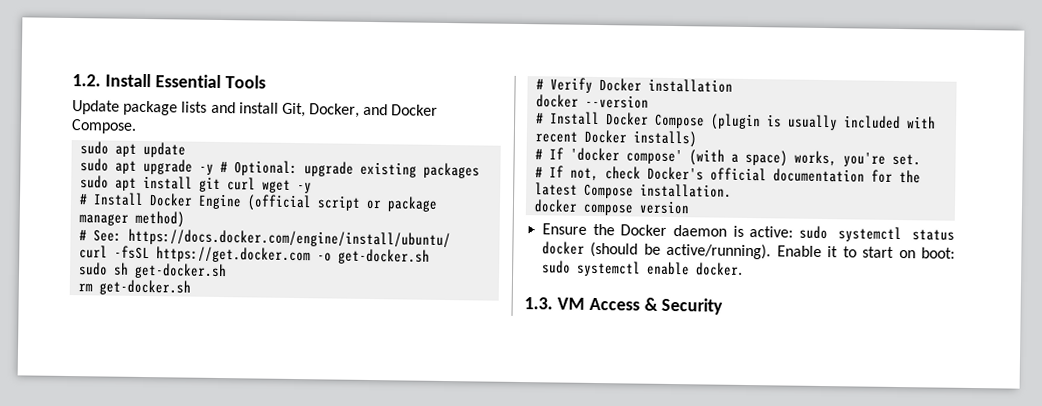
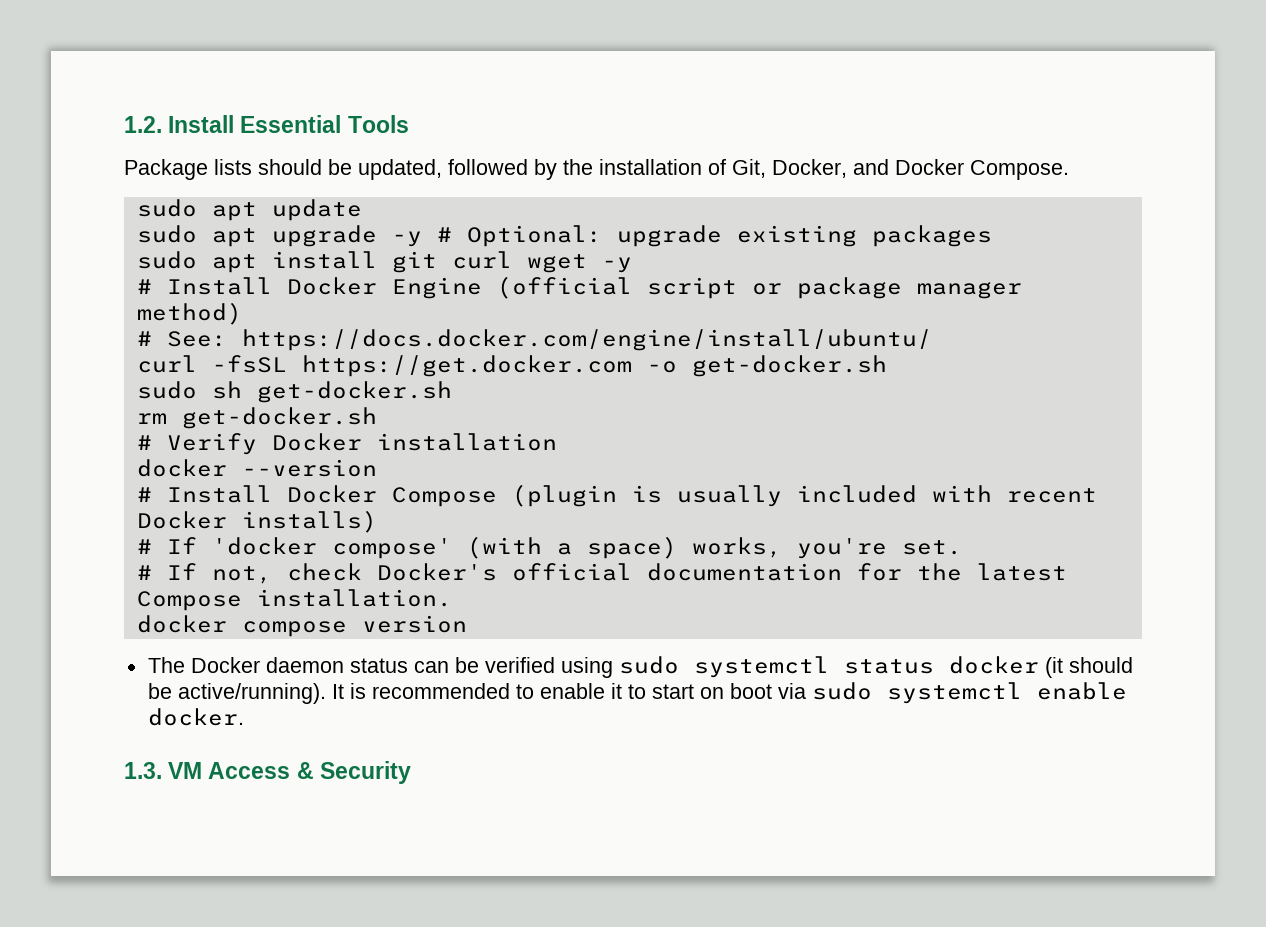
- Update package lists and install Git, Docker, and Docker Compose.
+ Package lists should be updated, followed by the installation of Git, Docker, and Docker Compose.
- Ensure the Docker daemon is active: sudo systemctl status docker (should be active/running). Enable it to start on boot: sudo systemctl enable docker.
+ The Docker daemon status can be verified using sudo systemctl status docker (it should be active/running). It is recommended to enable it to start on boot via sudo systemctl enable docker.

